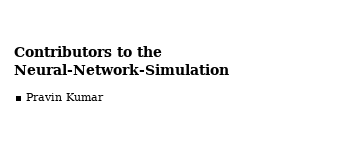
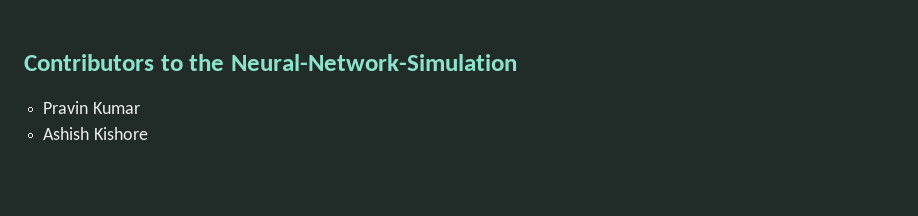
+ Ashish Kishore

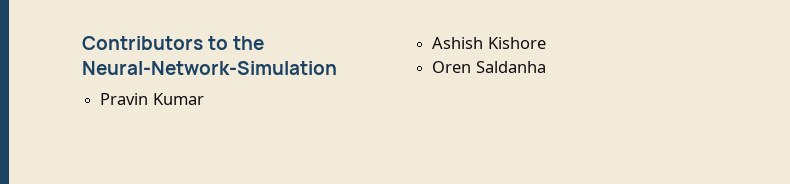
+ Oren Saldanha

